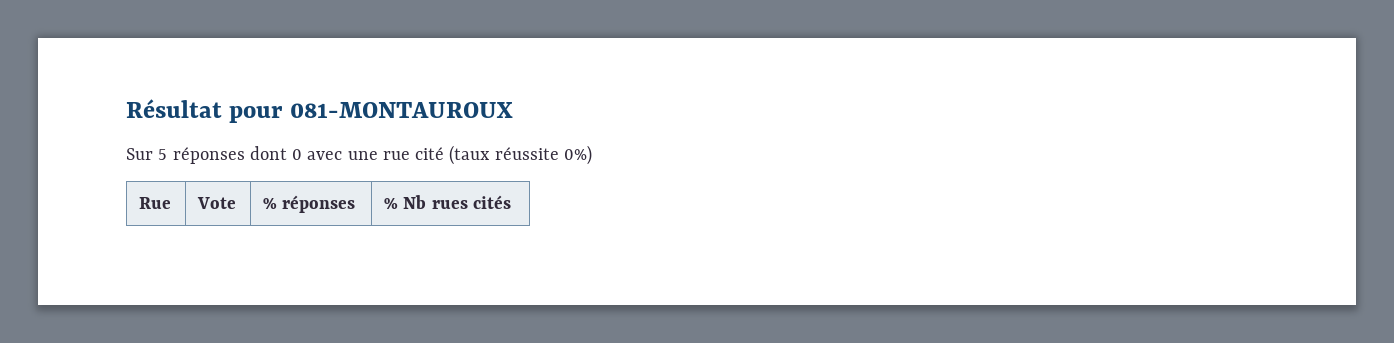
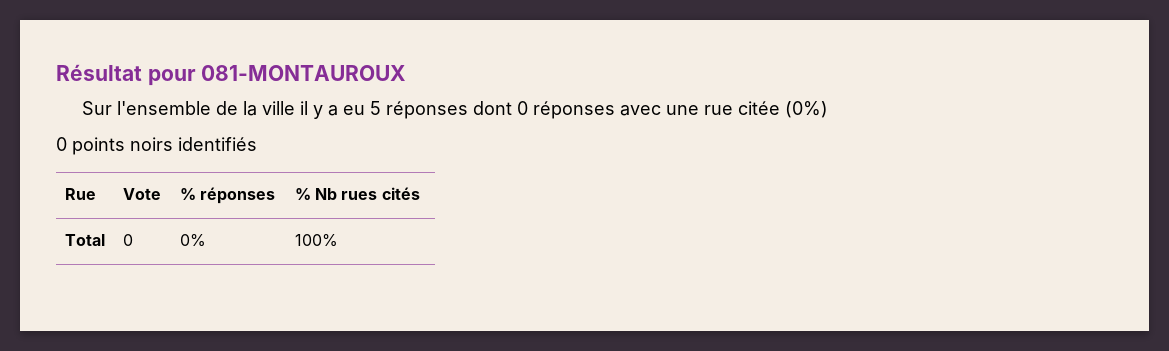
- Sur 5 réponses dont 0 avec une rue cité (taux réussite 0%)
+ Sur l'ensemble de la ville il y a eu 5 réponses dont 0 réponses avec une rue citée (0%)
+ 0 points noirs identifiés
+ Total | 0 | 0% | 100%

